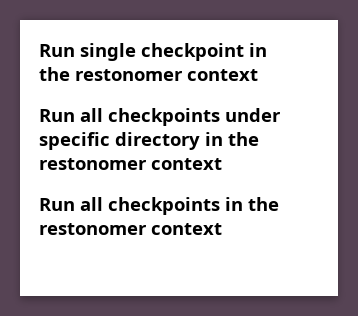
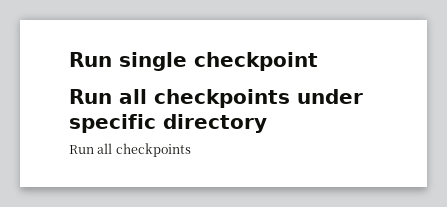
- Run single checkpoint in the restonomer context
+ Run single checkpoint
- Run all checkpoints under specific directory in the restonomer context
- Run all checkpoints in the restonomer context
+ Run all checkpoints under specific directory
+ Run all checkpoints

